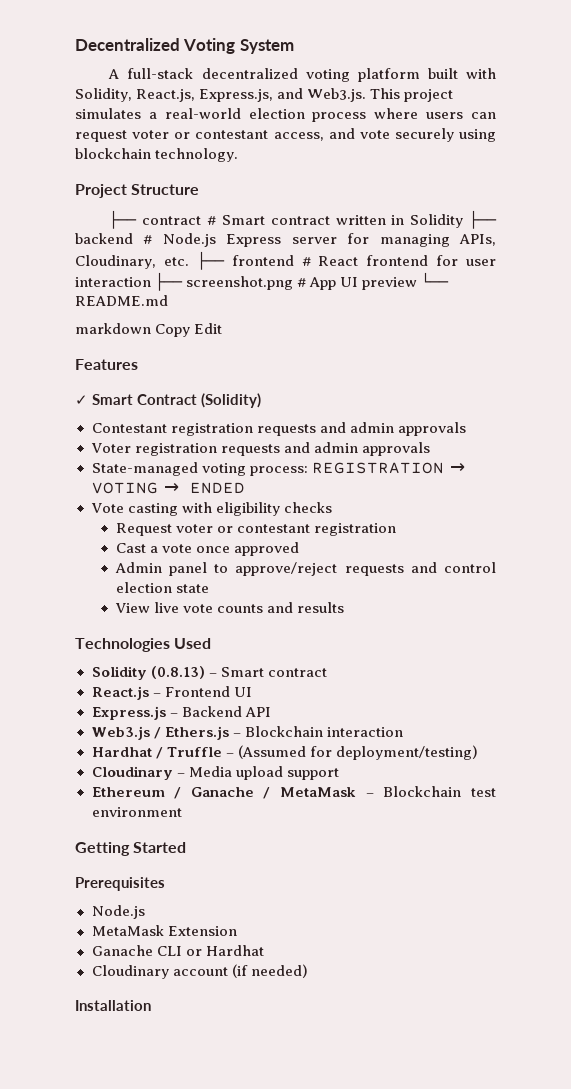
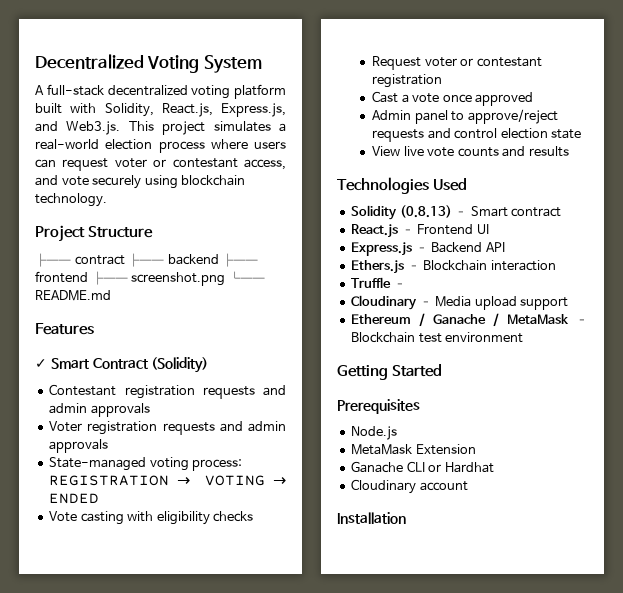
- ├── contract # Smart contract written in Solidity ├── backend # Node.js Express server for managing APIs, Cloudinary, etc. ├── frontend # React frontend for user interaction ├── screenshot.png # App UI preview └── README.md
+ ├── contract ├── backend ├── frontend ├── screenshot.png └── README.md
- markdown Copy Edit
- Web3.js / Ethers.js – Blockchain interaction
+ Ethers.js – Blockchain interaction
- Hardhat / Truffle – (Assumed for deployment/testing)
+ Truffle –
- Cloudinary account (if needed)
+ Cloudinary account

